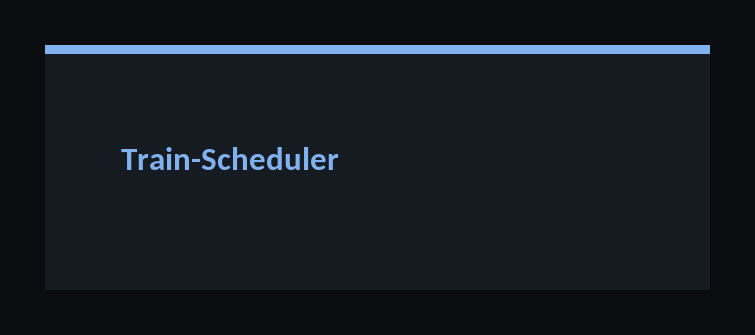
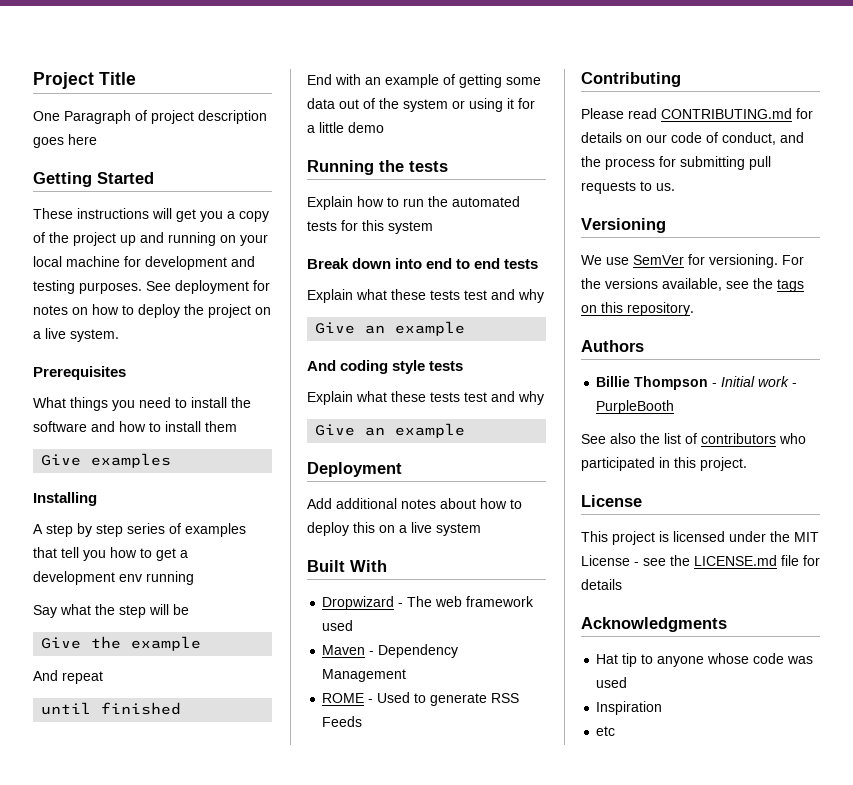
- Train-Scheduler
+ Project Title
+ One Paragraph of project description goes here
+ Getting Started
+ These instructions will get you a copy of the project up and running on your local machine for development and testing purposes. See deployment for notes on how to deploy the project on a live system.
+ Prerequisites
+ What things you need to install the software and how to install them
+ Give examples
+ Installing
+ A step by step series of examples that tell you how to get a development env running
+ Say what the step will be
+ Give the example
+ And repeat
+ until finished
+ End with an example of getting some data out of the system or using it for a little demo
+ Running the tests
+ Explain how to run the automated tests for this system
+ Break down into end to end tests
+ Explain what these tests test and why
+ Give an example
+ And coding style tests
+ Explain what these tests test and why
+ Give an example
+ Deployment
+ Add additional notes about how to deploy this on a live system
+ Built With
+ Dropwizard - The web framework used
+ Maven - Dependency Management
+ ROME - Used to generate RSS Feeds
+ Contributing
+ Please read CONTRIBUTING.md for details on our code of conduct, and the process for submitting pull requests to us.
+ Versioning
+ We use SemVer for versioning. For the versions available, see the tags on this repository.
+ Authors
+ Billie Thompson - Initial work - PurpleBooth
+ See also the list of contributors who participated in this project.
+ License
+ This project is licensed under the MIT License - see the LICENSE.md file for details
+ Acknowledgments
+ Hat tip to anyone whose code was used
+ Inspiration
+ etc

